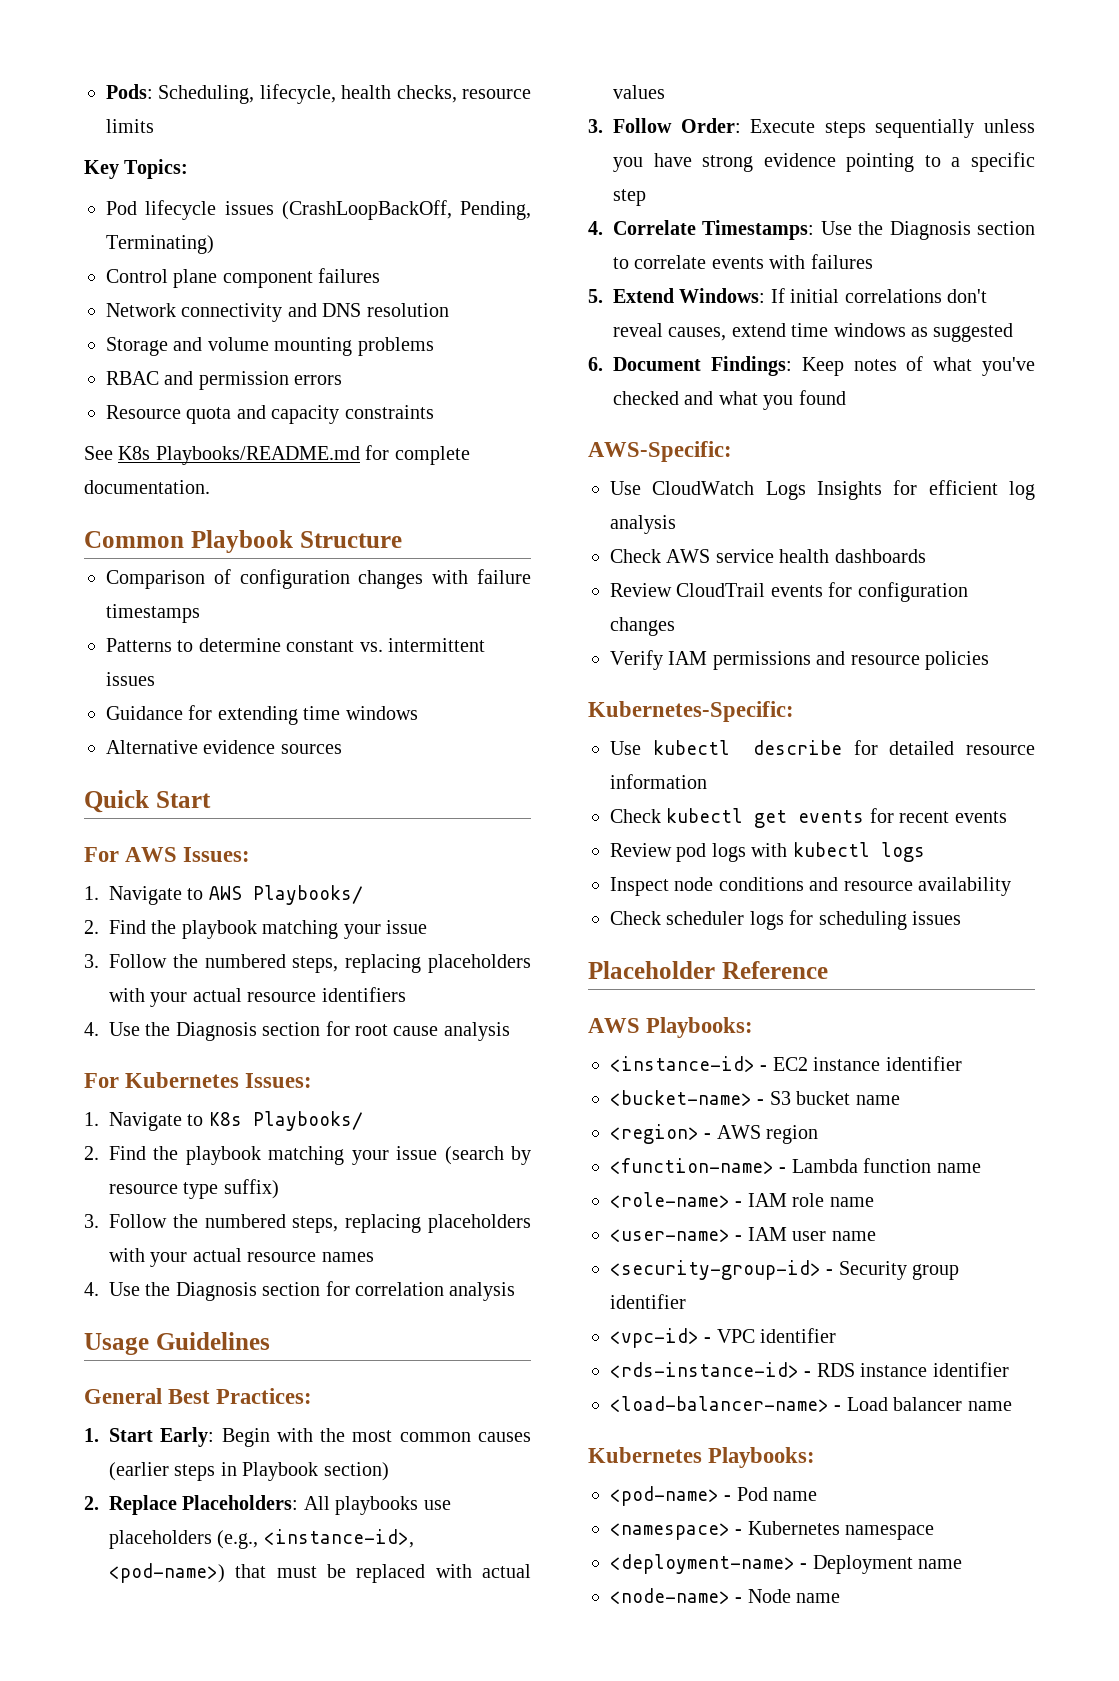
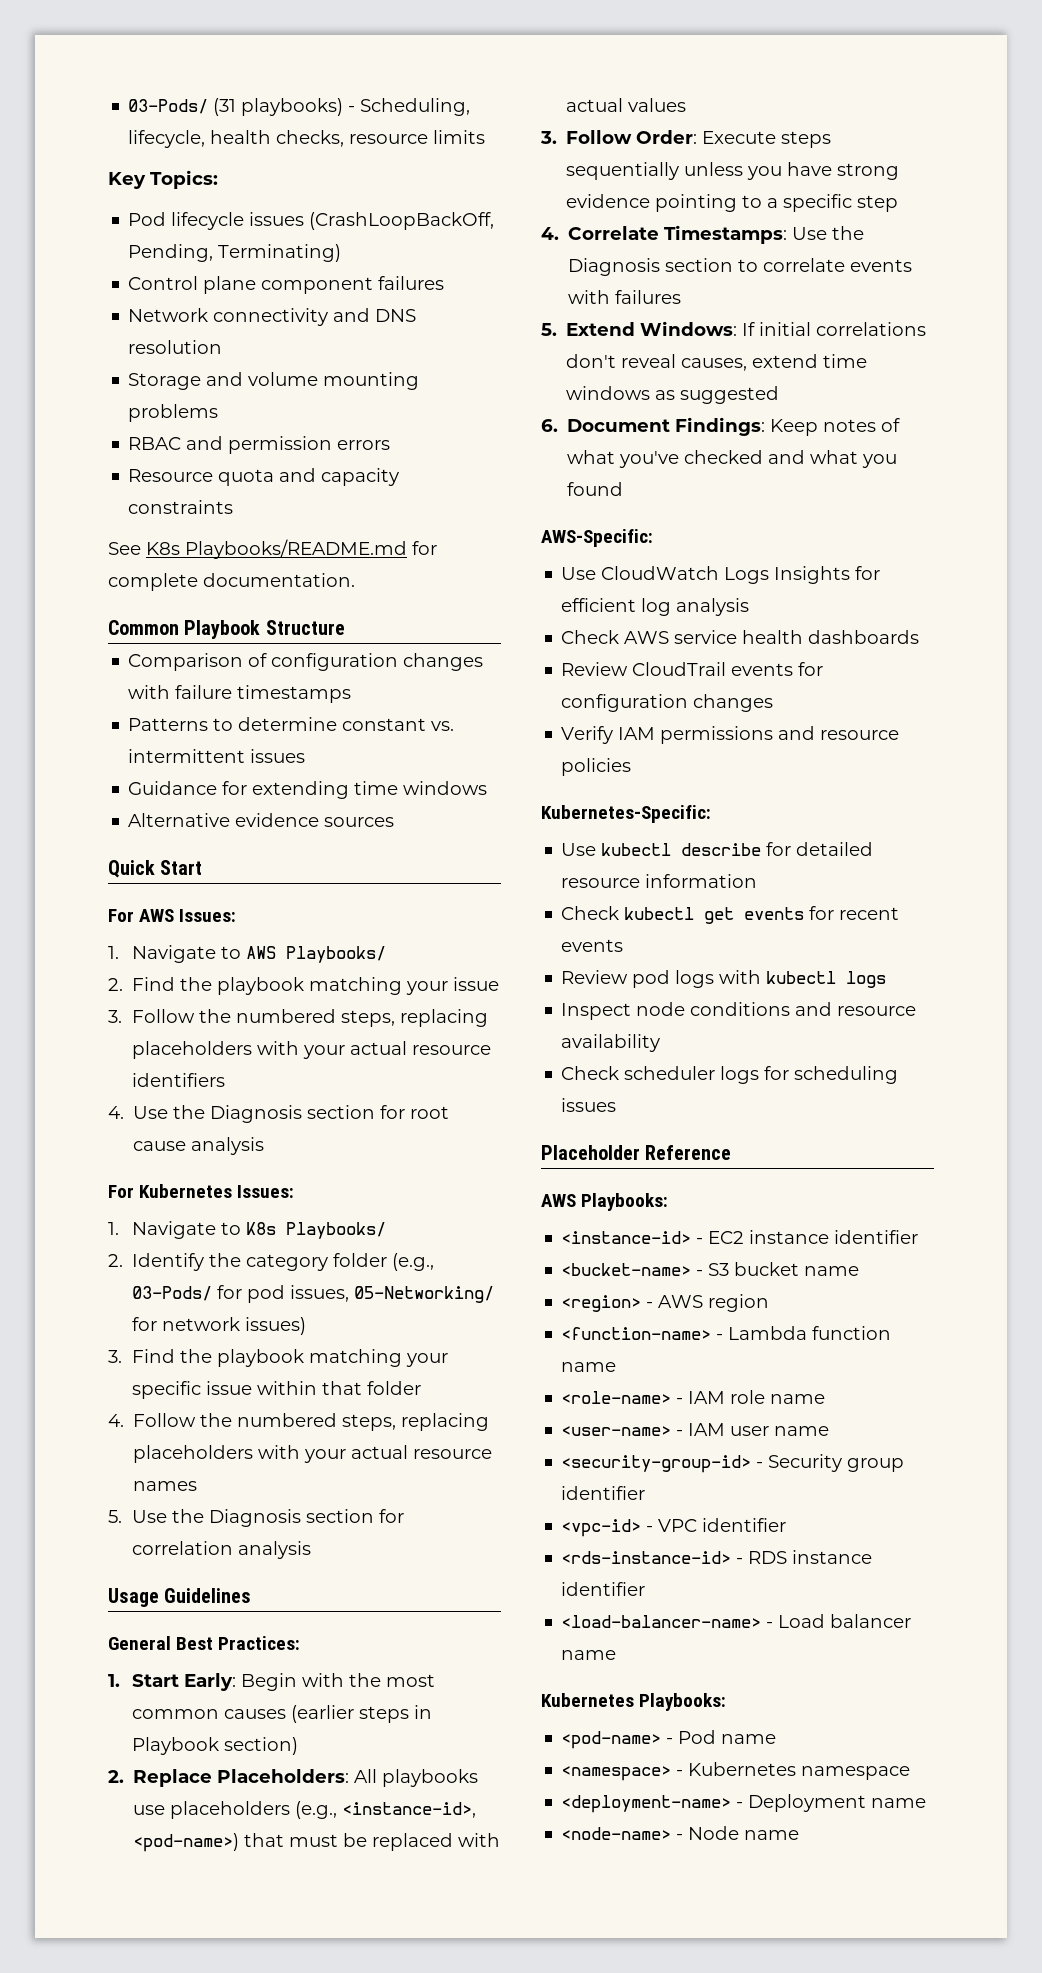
- Pods: Scheduling, lifecycle, health checks, resource limits
+ 03-Pods/ (31 playbooks) - Scheduling, lifecycle, health checks, resource limits
- 2. Find the playbook matching your issue (search by resource type suffix)
- 3. Follow the numbered steps, replacing placeholders with your actual resource names
+ 2. Identify the category folder (e.g., 03-Pods/ for pod issues, 05-Networking/ for network issues)
+ 3. Find the playbook matching your specific issue within that folder
+ 4. Follow the numbered steps, replacing placeholders with your actual resource names
- 4. Use the Diagnosis section for correlation analysis
+ 5. Use the Diagnosis section for correlation analysis

